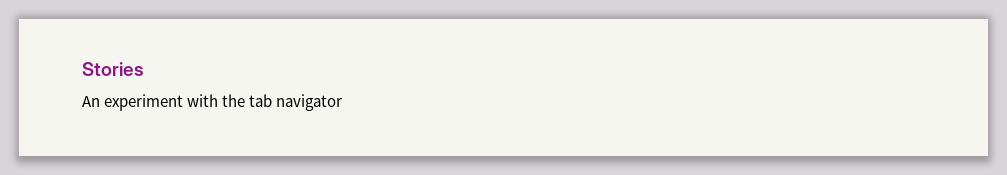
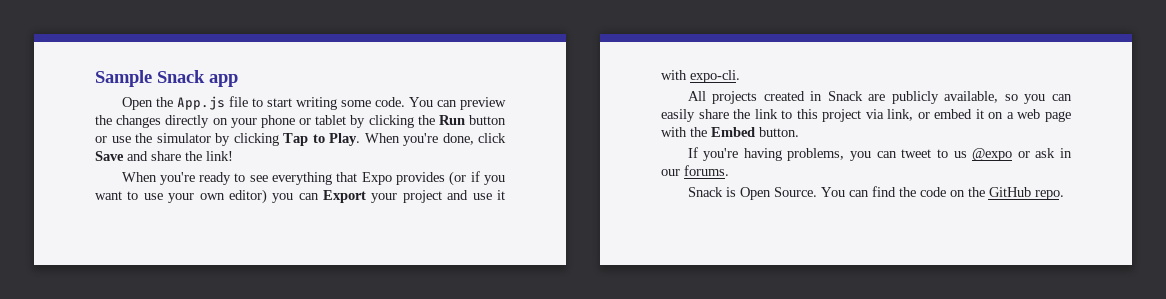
- Stories
- An experiment with the tab navigator
+ Sample Snack app
+ Open the App.js file to start writing some code. You can preview the changes directly on your phone or tablet by clicking the Run button or use the simulator by clicking Tap to Play. When you're done, click Save and share the link!
+ When you're ready to see everything that Expo provides (or if you want to use your own editor) you can Export your project and use it with expo-cli.
+ All projects created in Snack are publicly available, so you can easily share the link to this project via link, or embed it on a web page with the Embed button.
+ If you're having problems, you can tweet to us @expo or ask in our forums.
+ Snack is Open Source. You can find the code on the GitHub repo.

